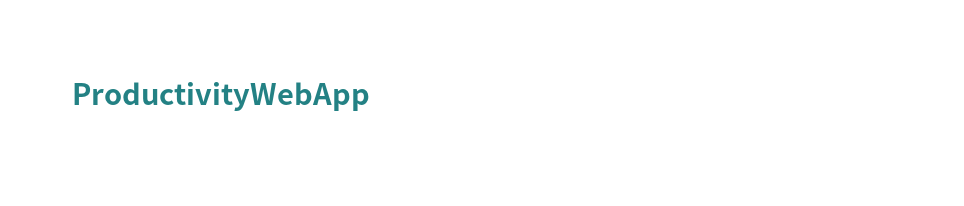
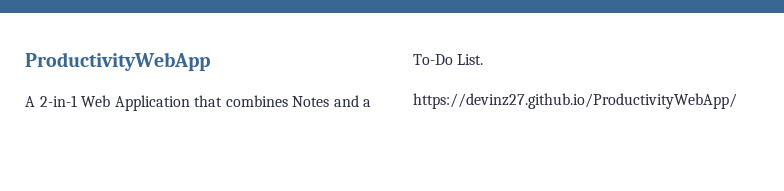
+ A 2-in-1 Web Application that combines Notes and a To-Do List.
+ https://devinz27.github.io/ProductivityWebApp/

